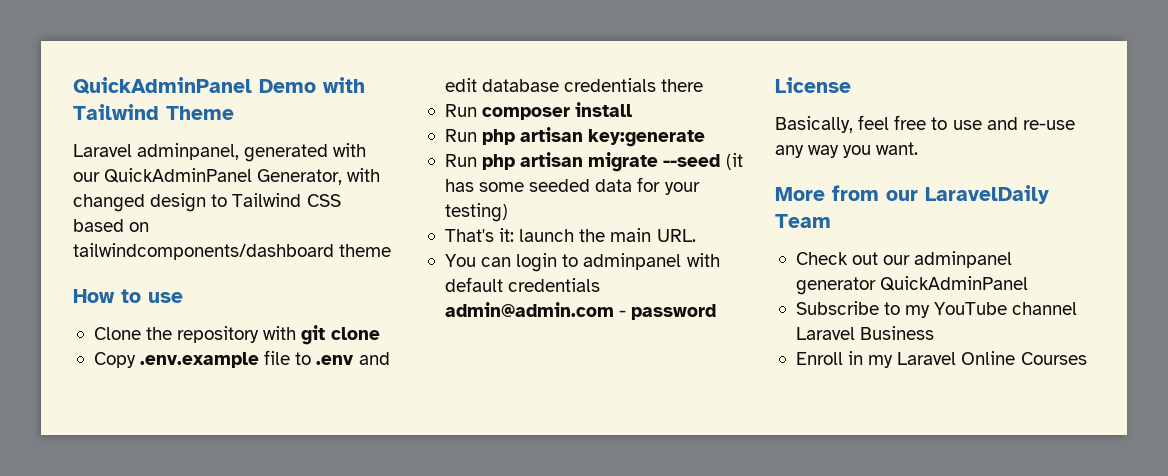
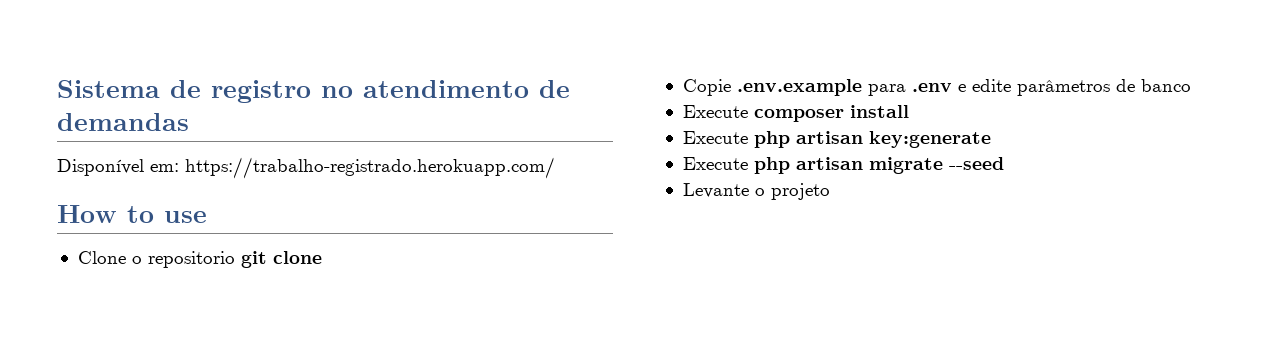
- QuickAdminPanel Demo with Tailwind Theme
- Laravel adminpanel, generated with our QuickAdminPanel Generator, with changed design to Tailwind CSS based on tailwindcomponents/dashboard theme
+ Sistema de registro no atendimento de demandas
+ Disponível em: https://trabalho-registrado.herokuapp.com/
- Clone the repository with git clone
+ Clone o repositorio git clone
- Copy .env.example file to .env and edit database credentials there
- Run composer install
+ Copie .env.example para .env e edite parâmetros de banco
+ Execute composer install
- Run php artisan key:generate
+ Execute php artisan key:generate
- Run php artisan migrate --seed (it has some seeded data for your testing)
- That's it: launch the main URL.
- You can login to adminpanel with default credentials admin@admin.com - password
- License
- Basically, feel free to use and re-use any way you want.
- More from our LaravelDaily Team
- Check out our adminpanel generator QuickAdminPanel
- Subscribe to my YouTube channel Laravel Business
- Enroll in my Laravel Online Courses
+ Execute php artisan migrate --seed
+ Levante o projeto

